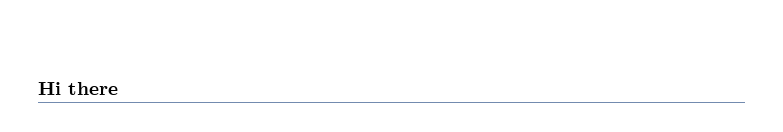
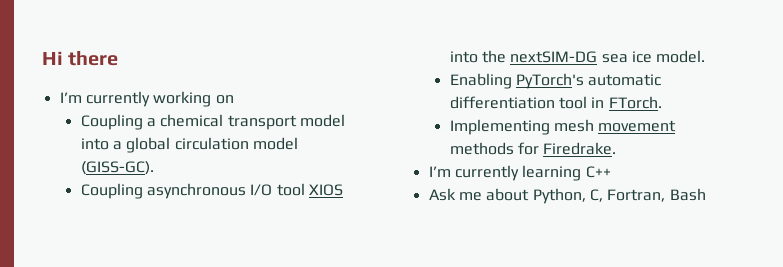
+ I’m currently working on
+ Coupling a chemical transport model into a global circulation model (GISS-GC).
+ Coupling asynchronous I/O tool XIOS into the nextSIM-DG sea ice model.
+ Enabling PyTorch's automatic differentiation tool in FTorch.
+ Implementing mesh movement methods for Firedrake.
+ I’m currently learning C++
+ Ask me about Python, C, Fortran, Bash

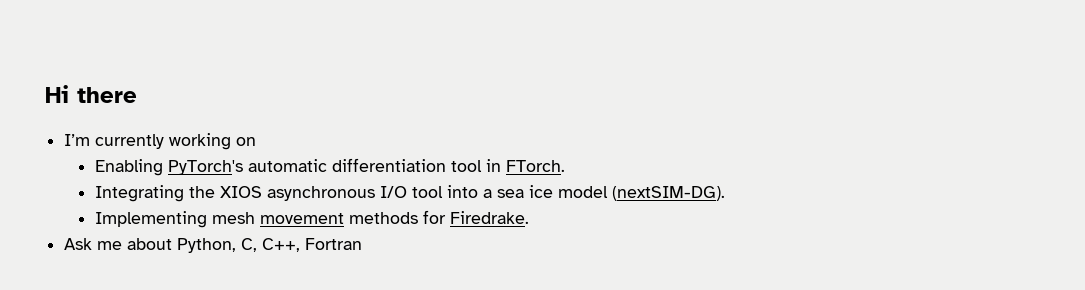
- Coupling a chemical transport model into a global circulation model (GISS-GC).
- Coupling asynchronous I/O tool XIOS into the nextSIM-DG sea ice model.
+ Integrating the XIOS asynchronous I/O tool into a sea ice model (nextSIM-DG).
- I’m currently learning C++
- Ask me about Python, C, Fortran, Bash
+ Ask me about Python, C, C++, Fortran

